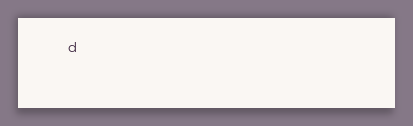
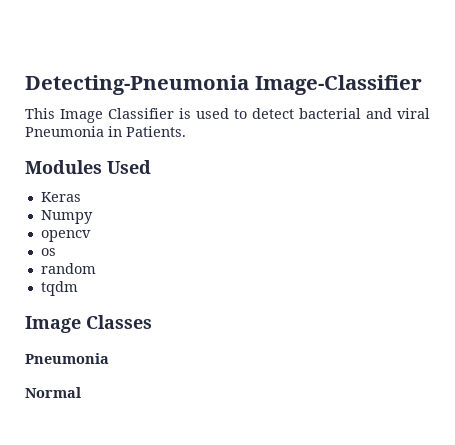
- d
+ Detecting-Pneumonia Image-Classifier
+ This Image Classifier is used to detect bacterial and viral Pneumonia in Patients.
+ Modules Used
+ Keras
+ Numpy
+ opencv
+ os
+ random
+ tqdm
+ Image Classes
+ Pneumonia
+ Normal

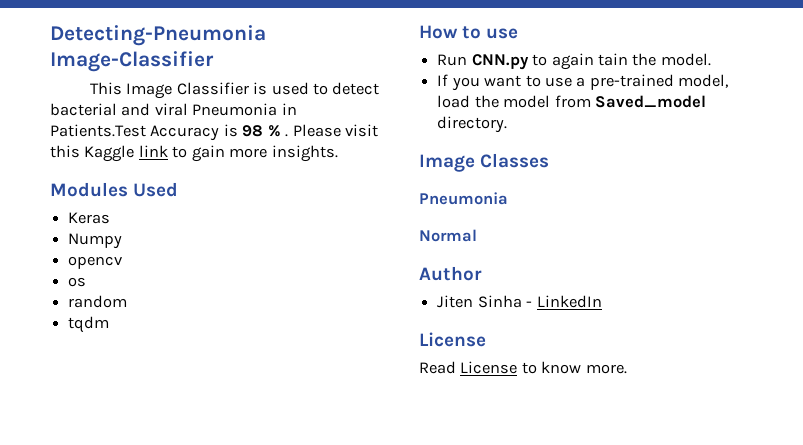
- This Image Classifier is used to detect bacterial and viral Pneumonia in Patients.
+ This Image Classifier is used to detect bacterial and viral Pneumonia in Patients.Test Accuracy is 98 % . Please visit this Kaggle link to gain more insights.
+ How to use
+ Run CNN.py to again tain the model.
+ If you want to use a pre-trained model, load the model from Saved_model directory.
  Image Classes
  Pneumonia
  Normal
+ Author
+ Jiten Sinha - LinkedIn
+ License
+ Read License to know more.

